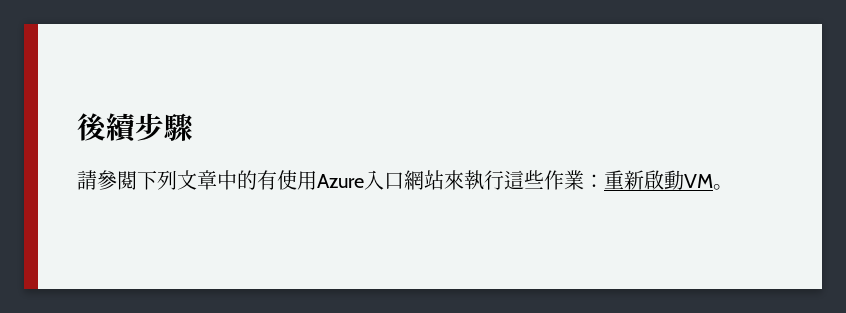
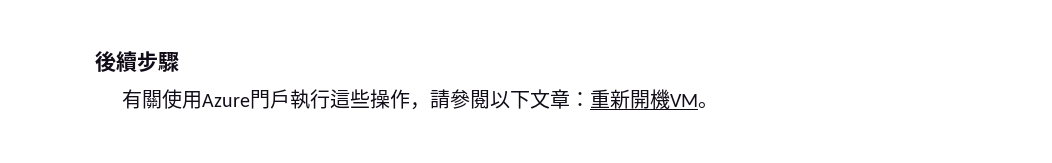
- 請參閱下列文章中的有使用Azure入口網站來執行這些作業：重新啟動VM。
+ 有關使用Azure門戶執行這些操作，請參閱以下文章：重新開機VM。

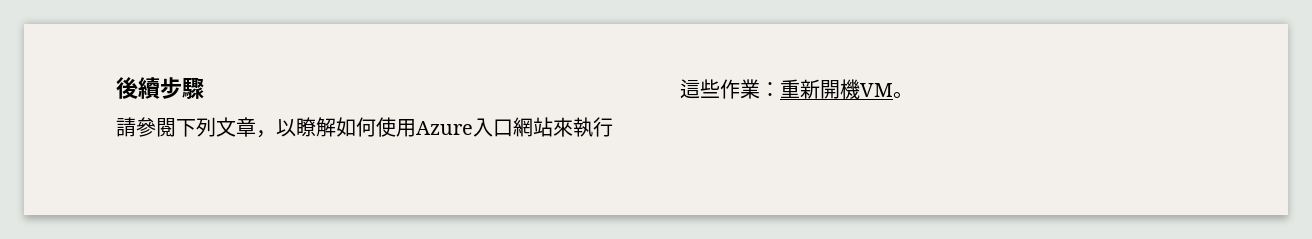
- 有關使用Azure門戶執行這些操作，請參閱以下文章：重新開機VM。
+ 請參閱下列文章，以瞭解如何使用Azure入口網站來執行這些作業：重新開機VM。

